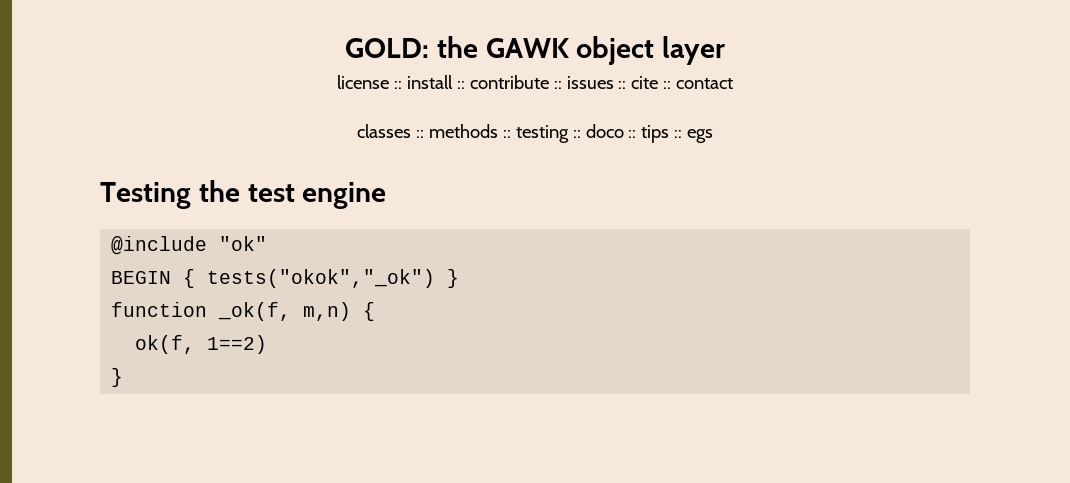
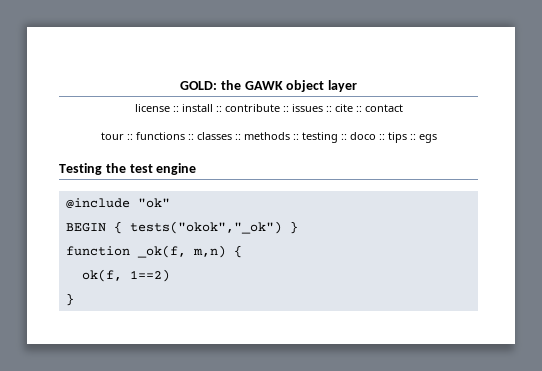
- classes :: methods :: testing :: doco :: tips :: egs
+ tour :: functions :: classes :: methods :: testing :: doco :: tips :: egs

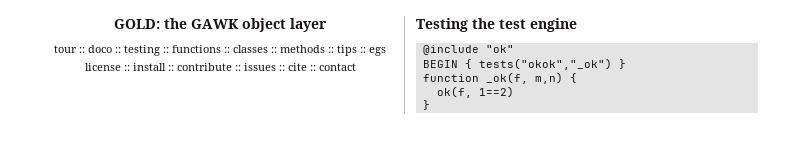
+ tour :: doco :: testing :: functions :: classes :: methods :: tips :: egs
- tour :: functions :: classes :: methods :: testing :: doco :: tips :: egs

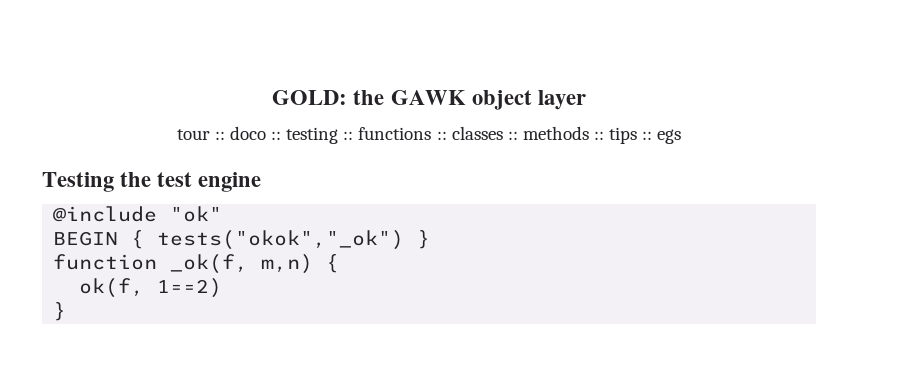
- license :: install :: contribute :: issues :: cite :: contact

